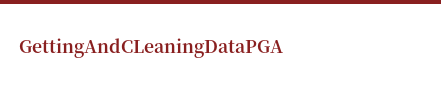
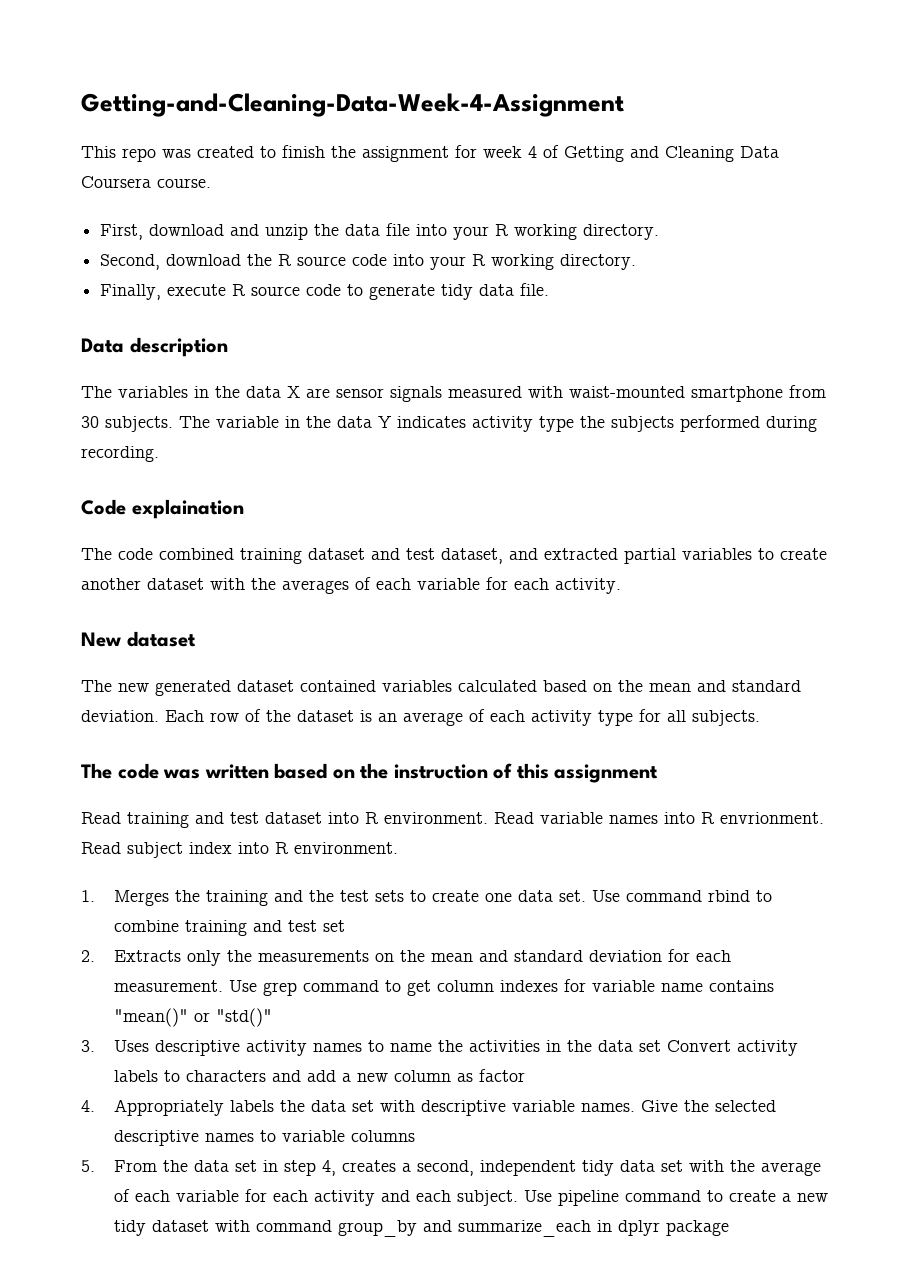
- GettingAndCLeaningDataPGA
+ Getting-and-Cleaning-Data-Week-4-Assignment
+ This repo was created to finish the assignment for week 4 of Getting and Cleaning Data Coursera course.
+ First, download and unzip the data file into your R working directory.
+ Second, download the R source code into your R working directory.
+ Finally, execute R source code to generate tidy data file.
+ Data description
+ The variables in the data X are sensor signals measured with waist-mounted smartphone from 30 subjects. The variable in the data Y indicates activity type the subjects performed during recording.
+ Code explaination
+ The code combined training dataset and test dataset, and extracted partial variables to create another dataset with the averages of each variable for each activity.
+ New dataset
+ The new generated dataset contained variables calculated based on the mean and standard deviation. Each row of the dataset is an average of each activity type for all subjects.
+ The code was written based on the instruction of this assignment
+ Read training and test dataset into R environment. Read variable names into R envrionment. Read subject index into R environment.
+ 1. Merges the training and the test sets to create one data set. Use command rbind to combine training and test set
+ 2. Extracts only the measurements on the mean and standard deviation for each measurement. Use grep command to get column indexes for variable name contains "mean()" or "std()"
+ 3. Uses descriptive activity names to name the activities in the data set Convert activity labels to characters and add a new column as factor
+ 4. Appropriately labels the data set with descriptive variable names. Give the selected descriptive names to variable columns
+ 5. From the data set in step 4, creates a second, independent tidy data set with the average of each variable for each activity and each subject. Use pipeline command to create a new tidy dataset with command group_by and summarize_each in dplyr package

